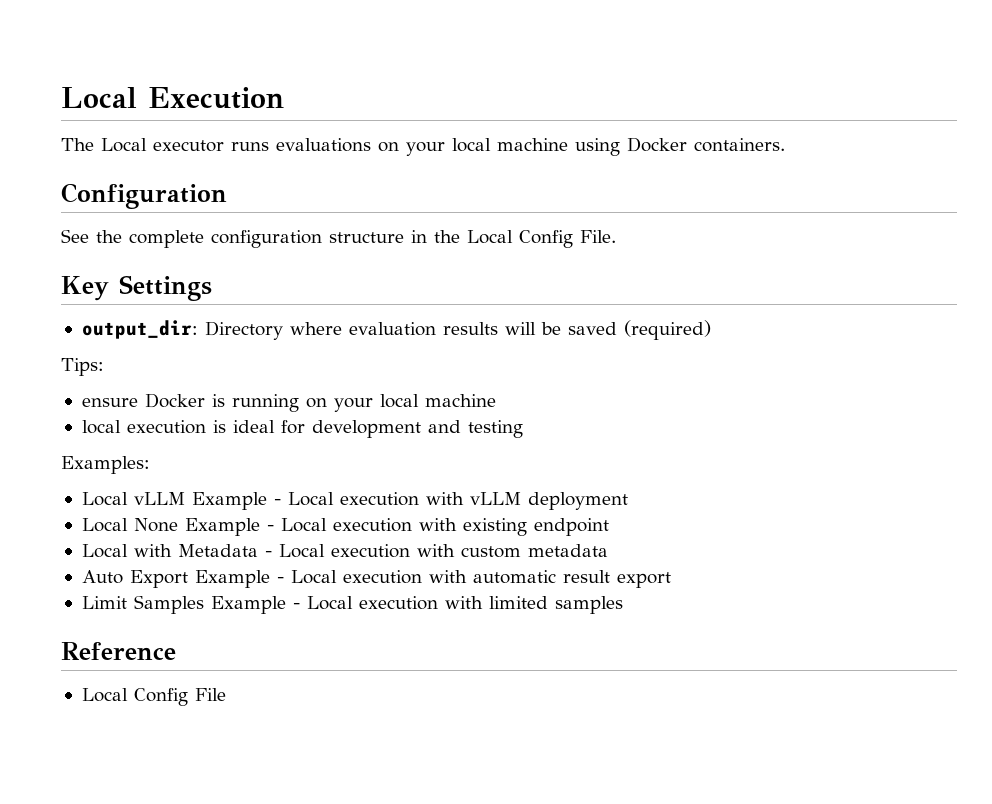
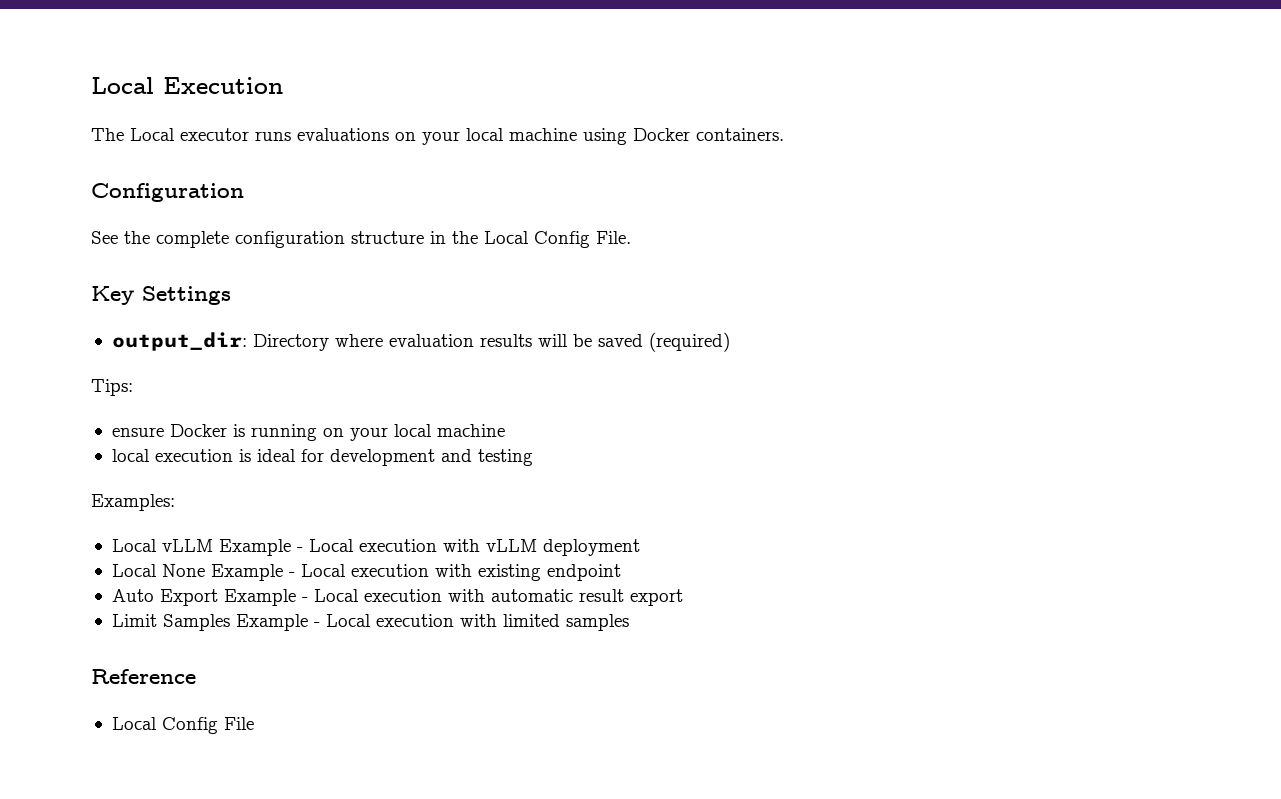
- Local with Metadata - Local execution with custom metadata

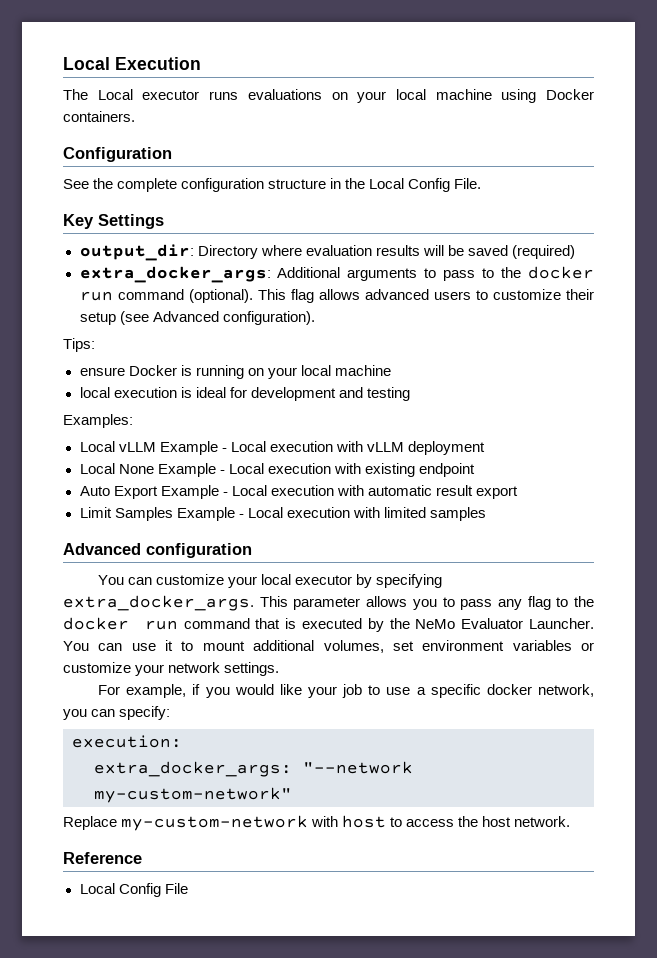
+ extra_docker_args: Additional arguments to pass to the docker run command (optional). This flag allows advanced users to customize their setup (see Advanced configuration).
+ Advanced configuration
+ You can customize your local executor by specifying extra_docker_args. This parameter allows you to pass any flag to the docker run command that is executed by the NeMo Evaluator Launcher. You can use it to mount additional volumes, set environment variables or customize your network settings.
+ For example, if you would like your job to use a specific docker network, you can specify:
+ execution:
+ extra_docker_args: "--network my-custom-network"
+ Replace my-custom-network with host to access the host network.

